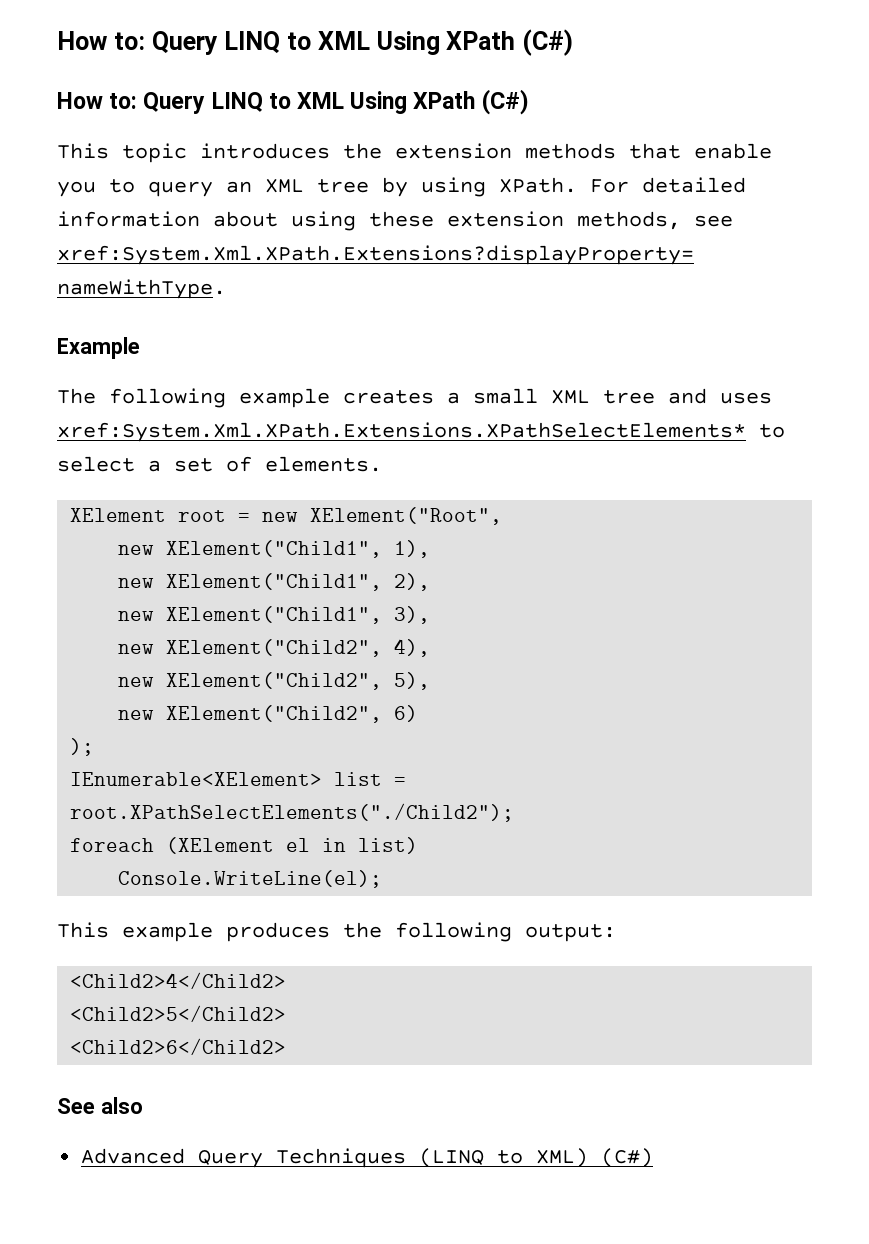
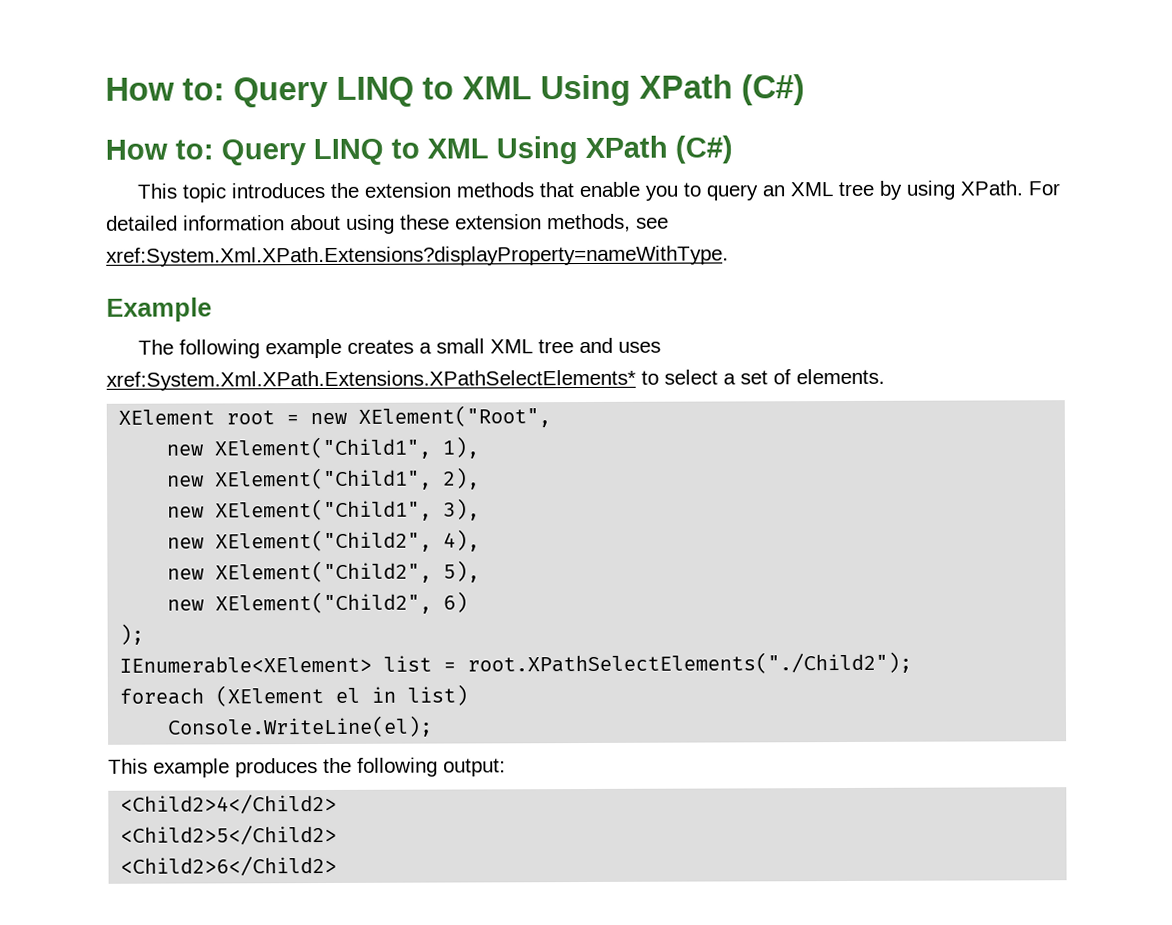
- See also
- Advanced Query Techniques (LINQ to XML) (C#)

